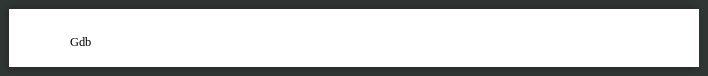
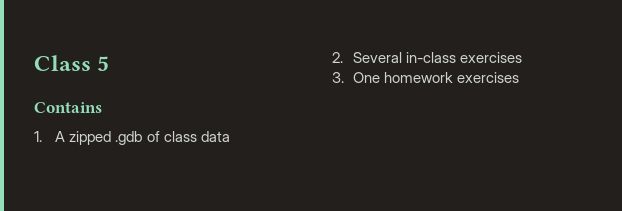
- Gdb
+ Class 5
+ Contains
+ 1. A zipped .gdb of class data
+ 2. Several in-class exercises
+ 3. One homework exercises

